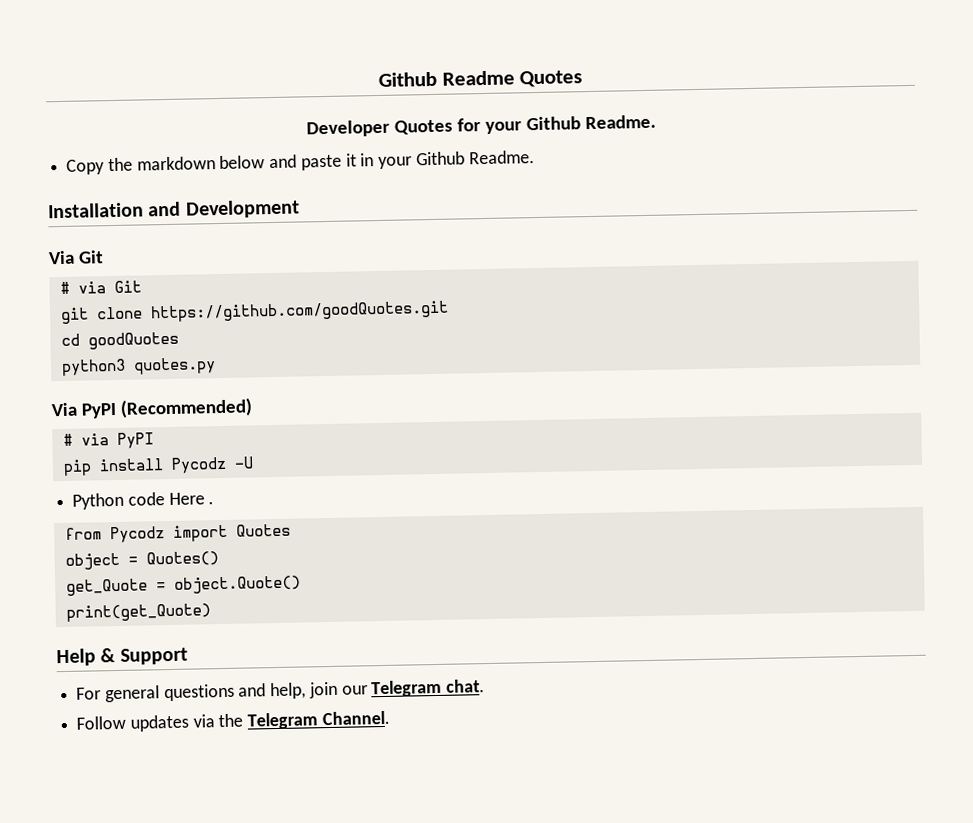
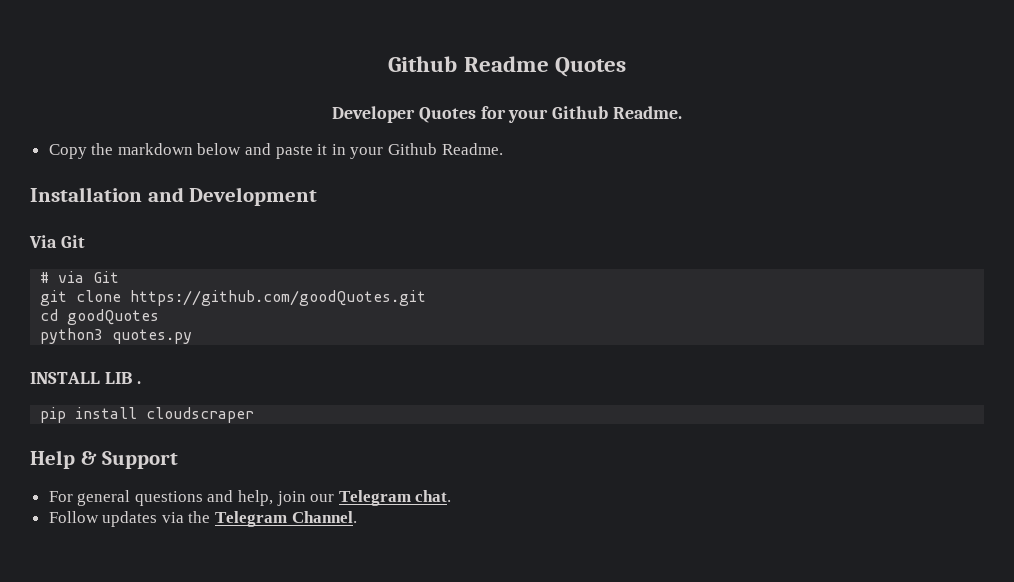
- Via PyPI (Recommended)
- # via PyPI
- pip install Pycodz -U
- Python code Here .
- from Pycodz import Quotes
- object = Quotes()
- get_Quote = object.Quote()
- print(get_Quote)
+ INSTALL LIB .
+ pip install cloudscraper

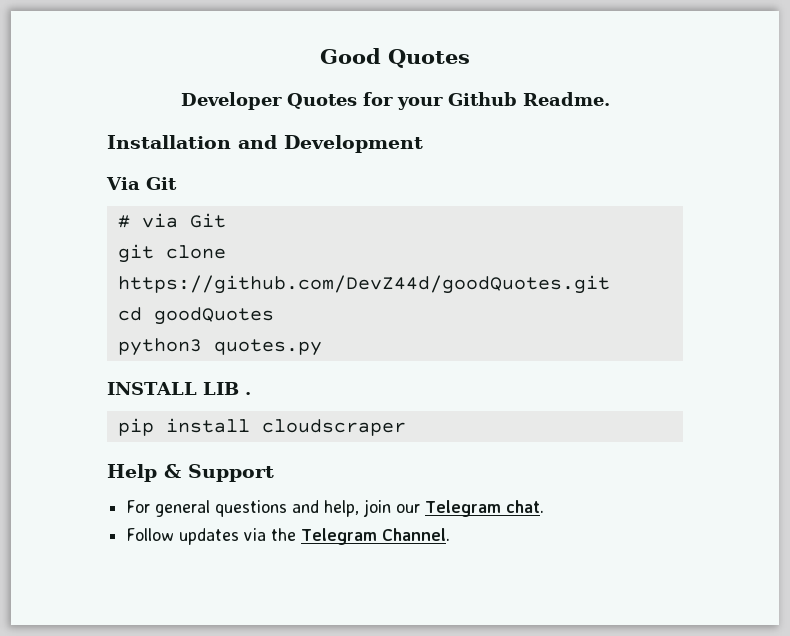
- Github Readme Quotes
+ Good Quotes
- Copy the markdown below and paste it in your Github Readme.
- git clone https://github.com/goodQuotes.git
+ git clone https://github.com/DevZ44d/goodQuotes.git

